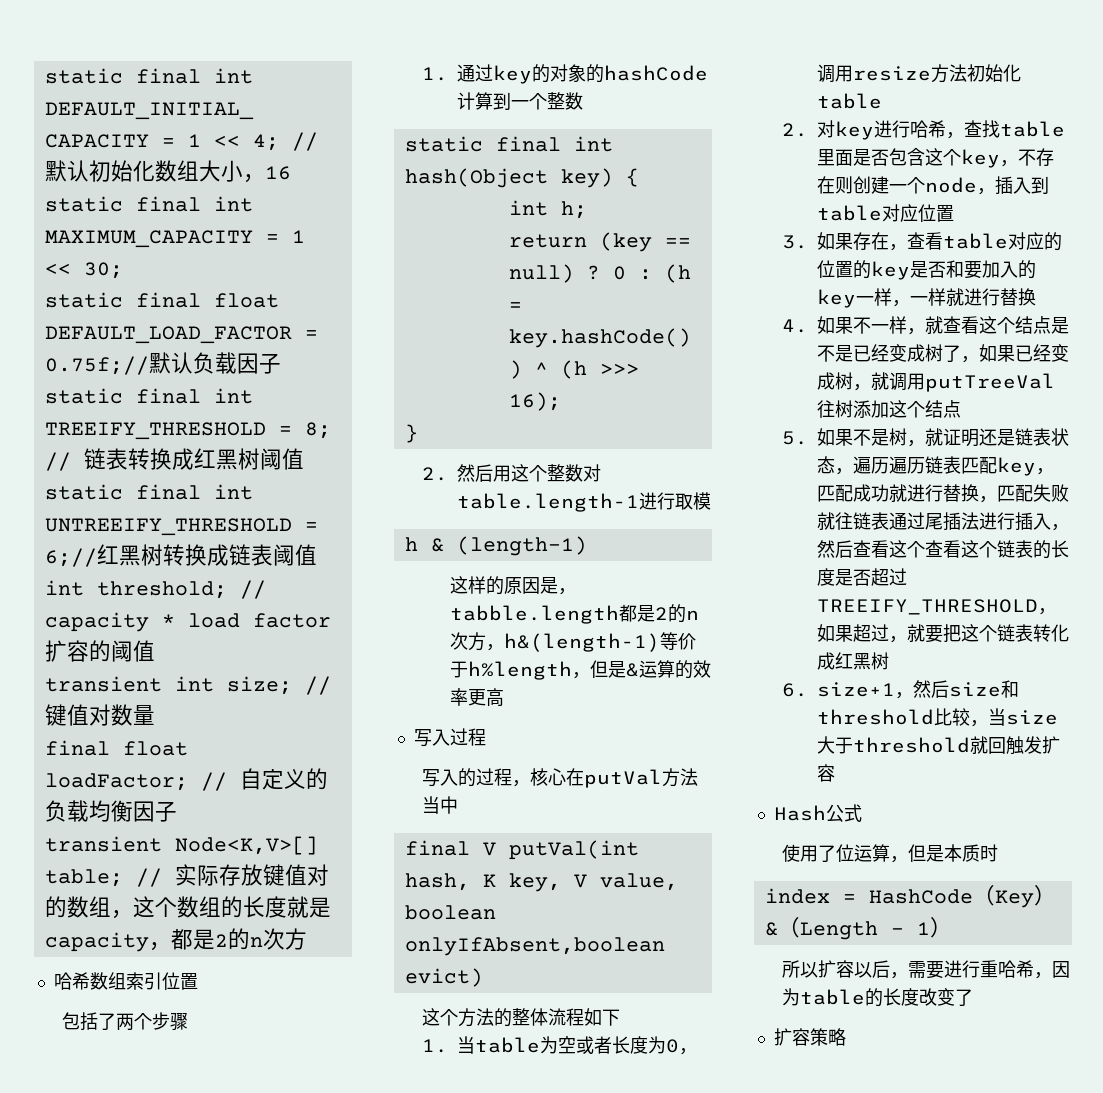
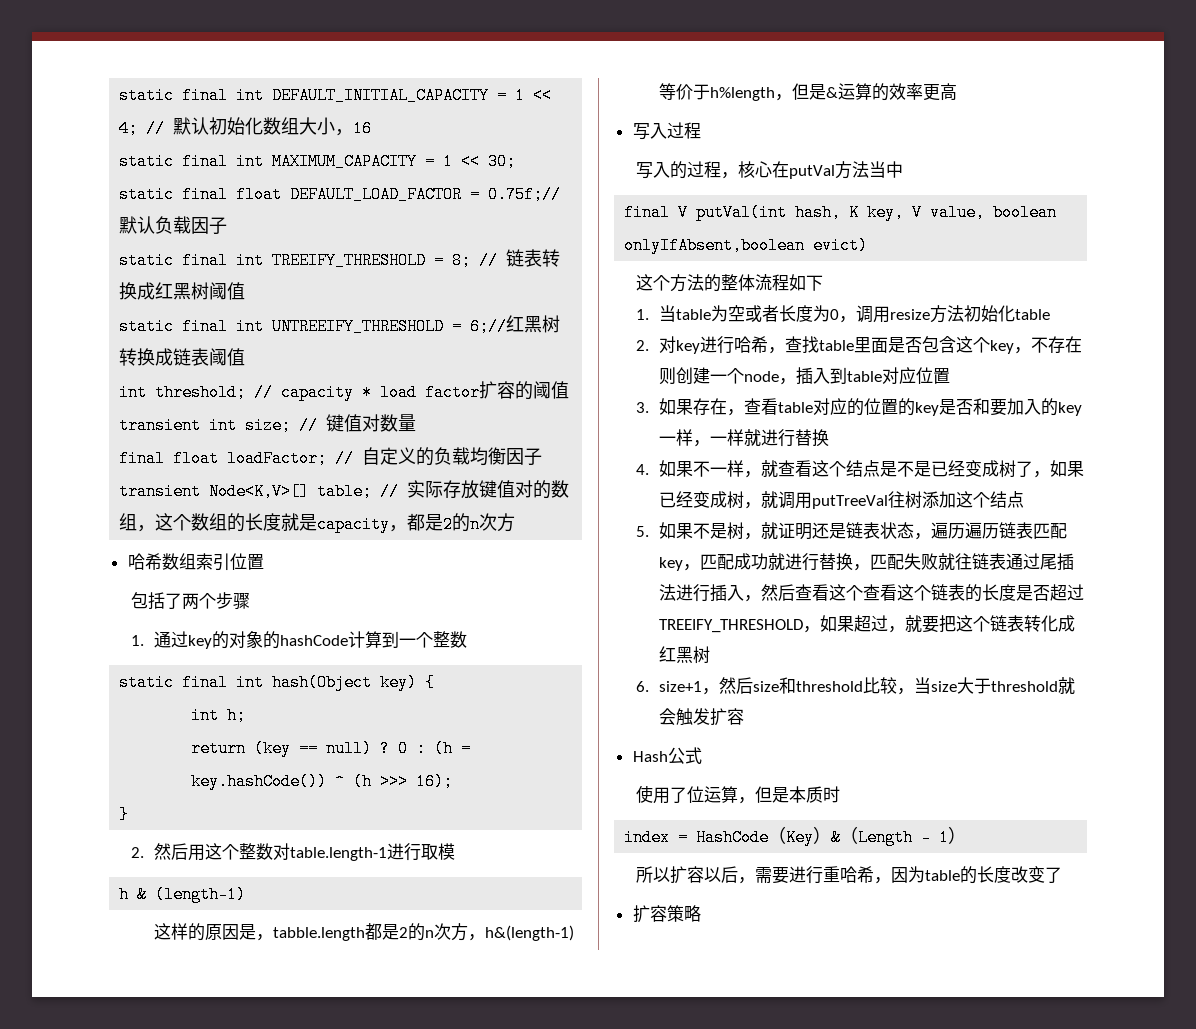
- 6. size+1，然后size和threshold比较，当size大于threshold就回触发扩容
+ 6. size+1，然后size和threshold比较，当size大于threshold就会触发扩容

